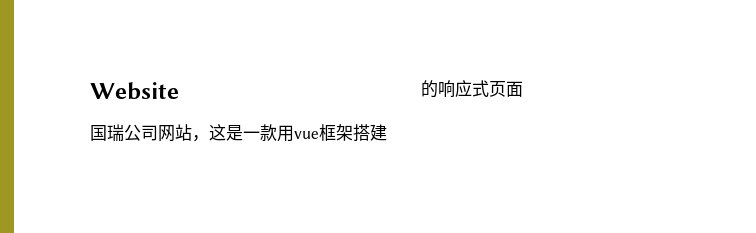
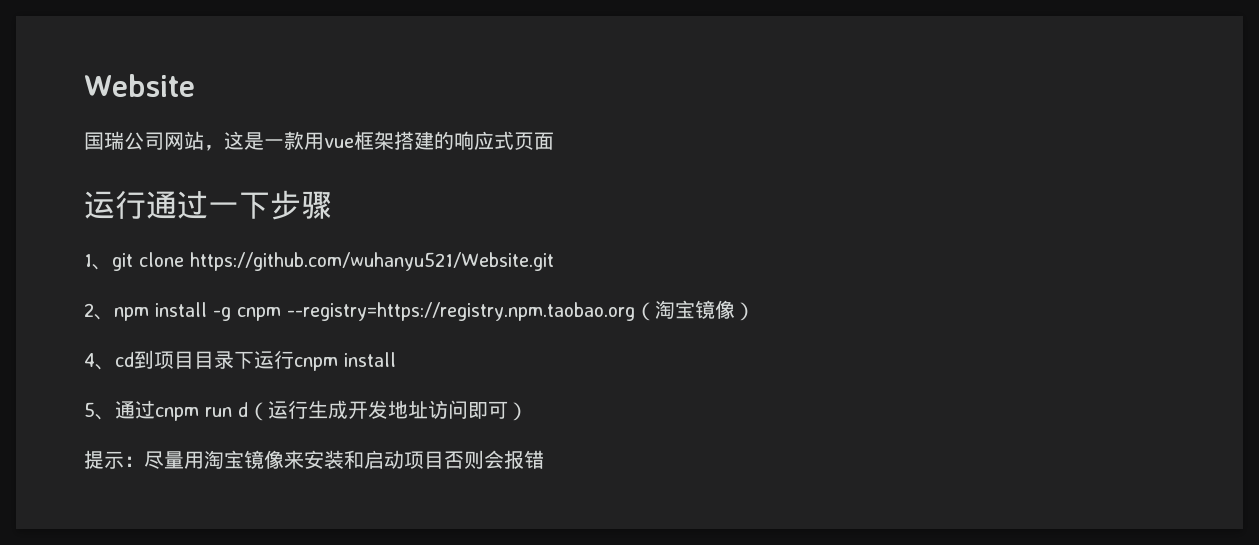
+ 运行通过一下步骤
+ 1、git clone https://github.com/wuhanyu521/Website.git
+ 2、npm install -g cnpm --registry=https://registry.npm.taobao.org（淘宝镜像）
+ 4、cd到项目目录下运行cnpm install
+ 5、通过cnpm run d（运行生成开发地址访问即可）
+ 提示：尽量用淘宝镜像来安装和启动项目否则会报错

